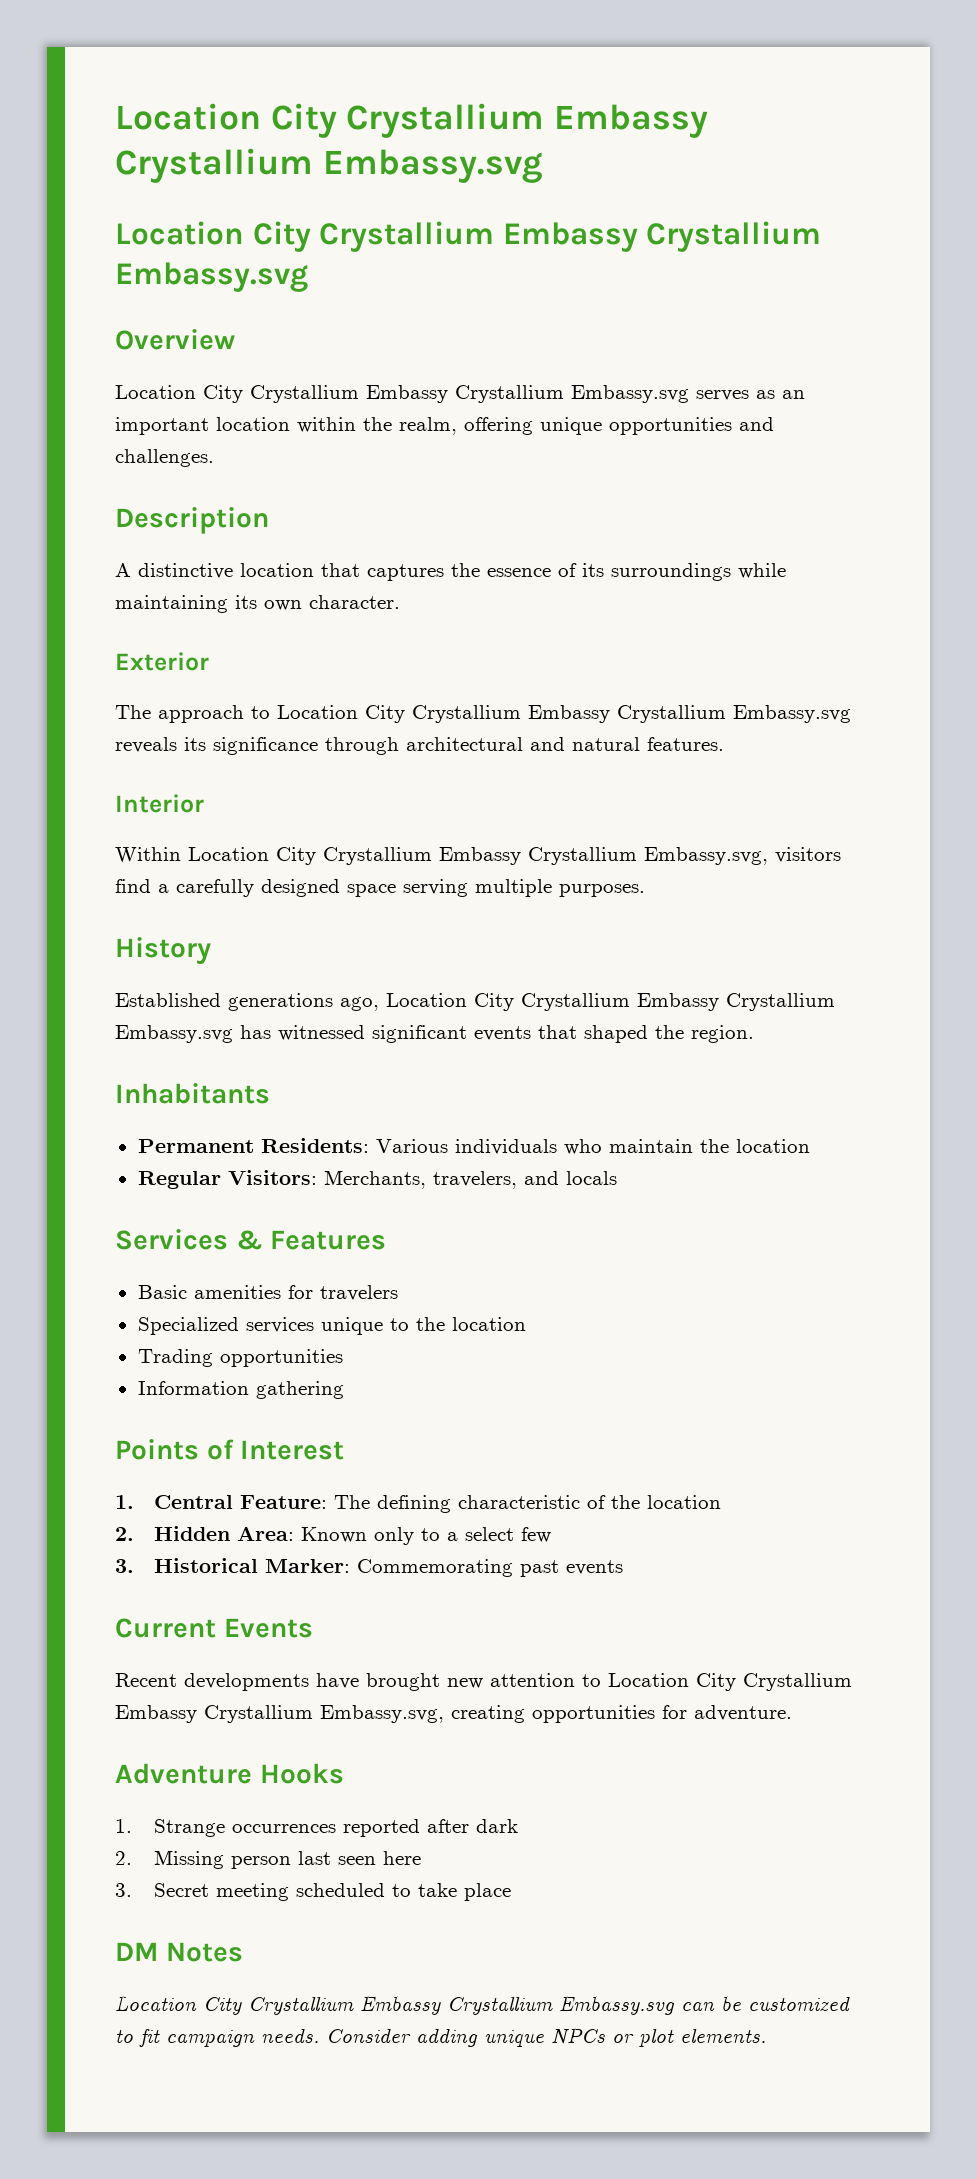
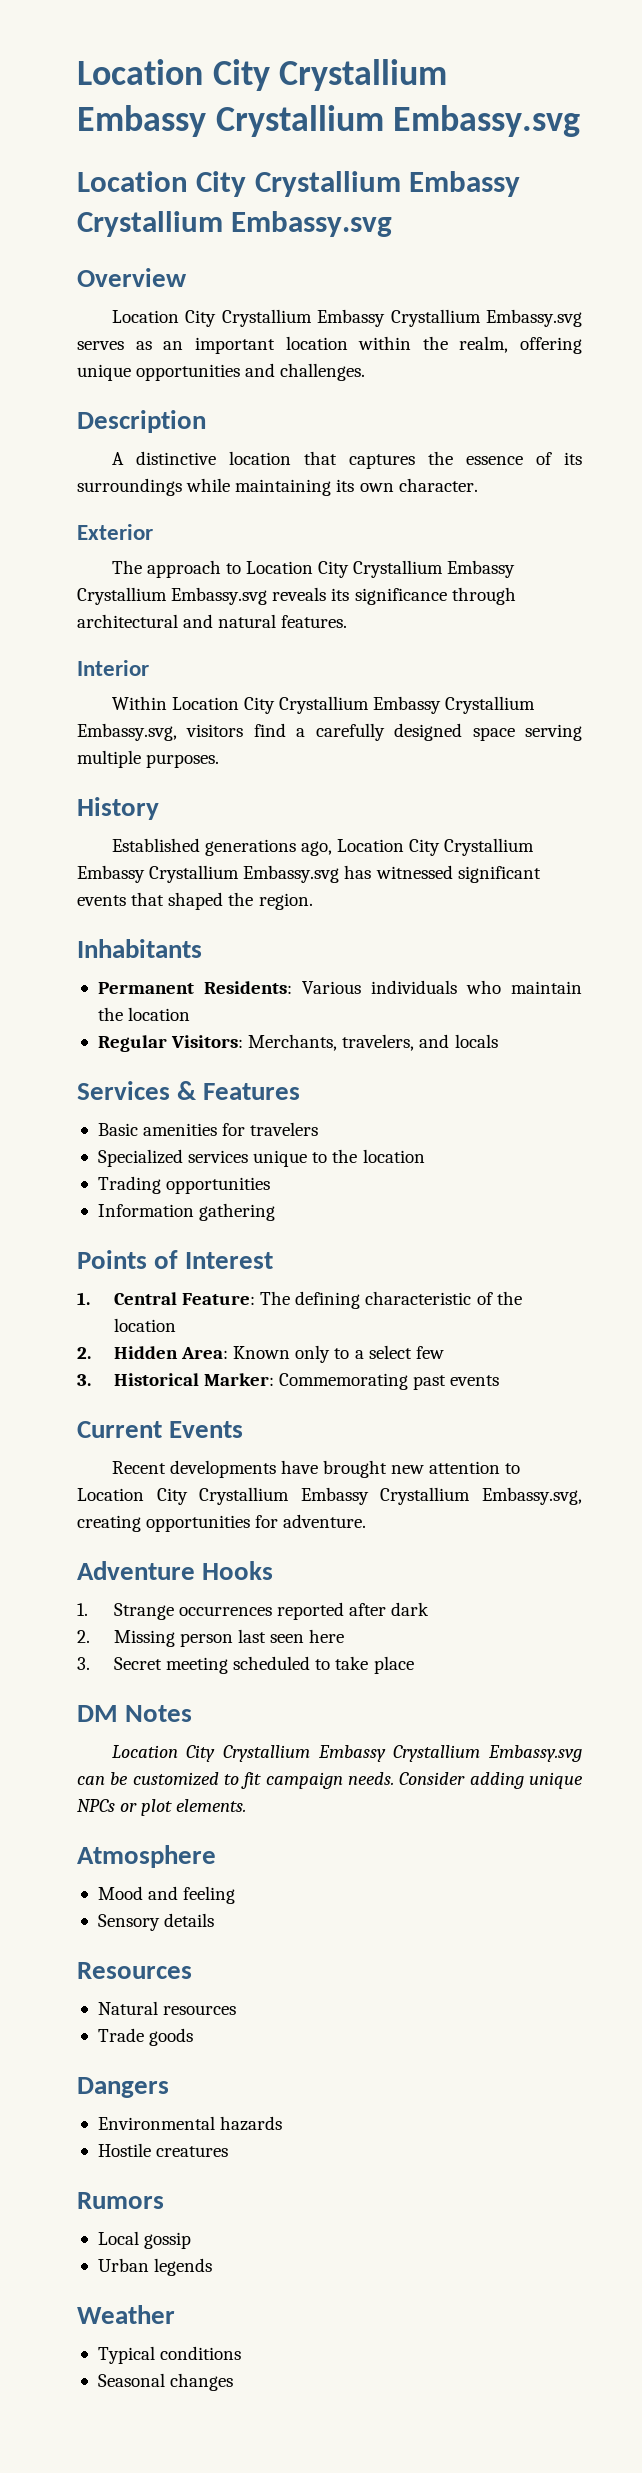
+ Atmosphere
+ Mood and feeling
+ Sensory details
+ Resources
+ Natural resources
+ Trade goods
+ Dangers
+ Environmental hazards
+ Hostile creatures
+ Rumors
+ Local gossip
+ Urban legends
+ Weather
+ Typical conditions
+ Seasonal changes

